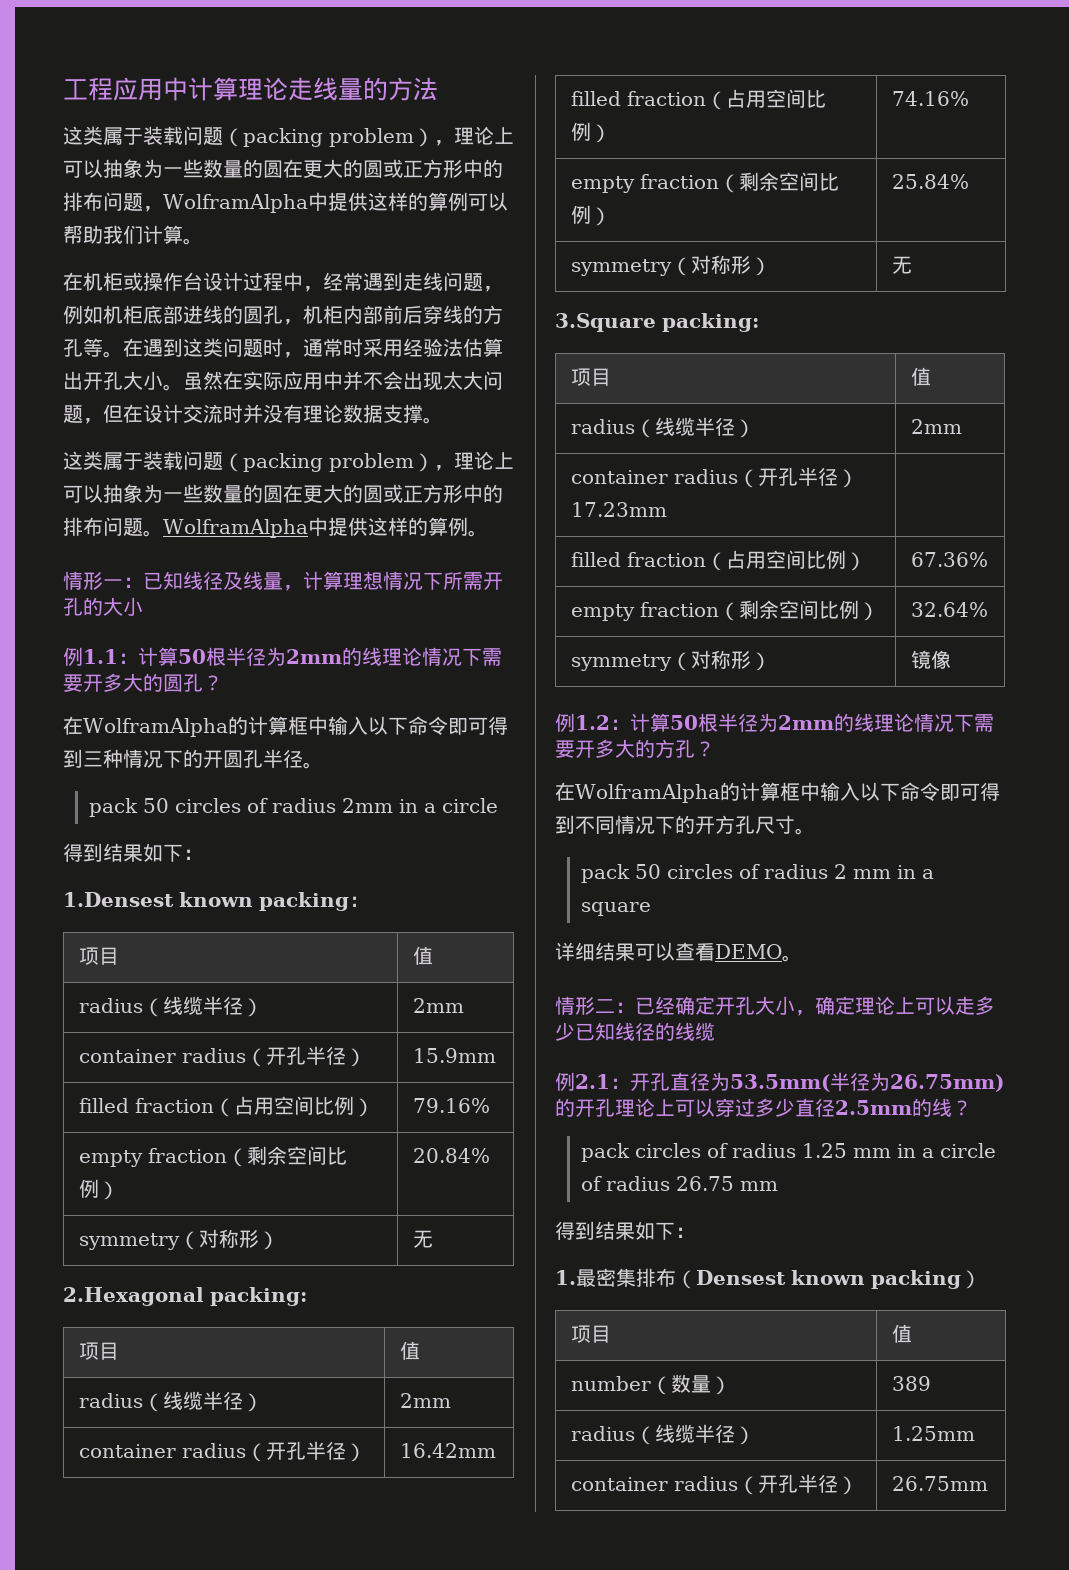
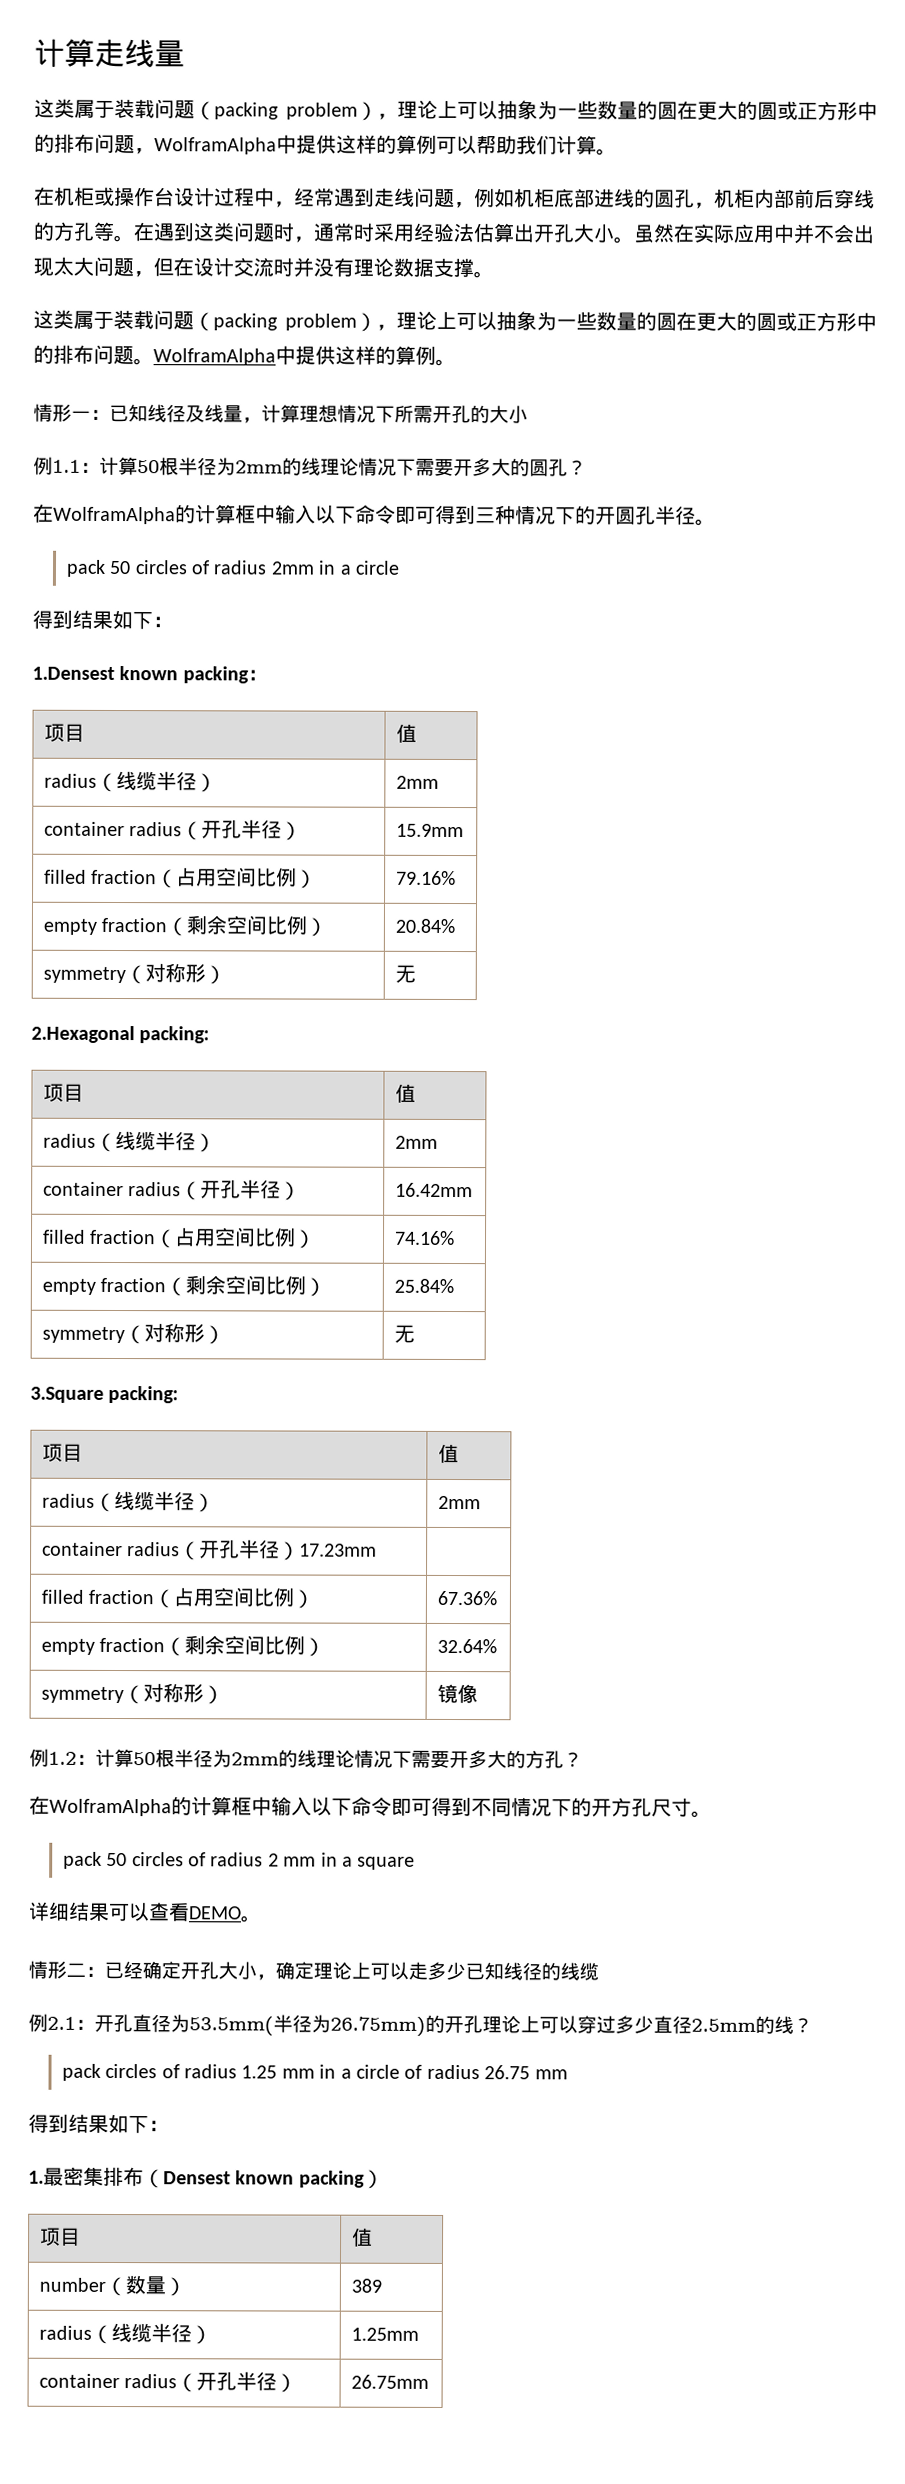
- 工程应用中计算理论走线量的方法
+ 计算走线量

